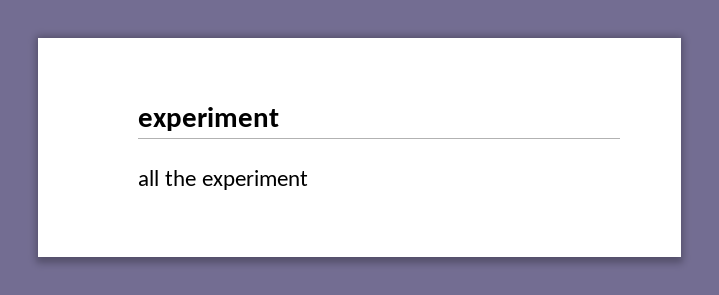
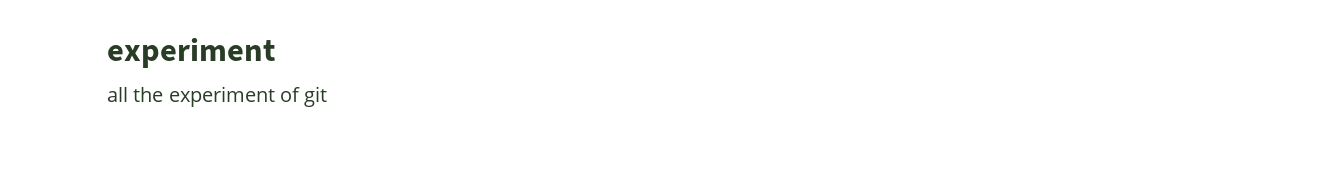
- all the experiment
+ all the experiment of git

